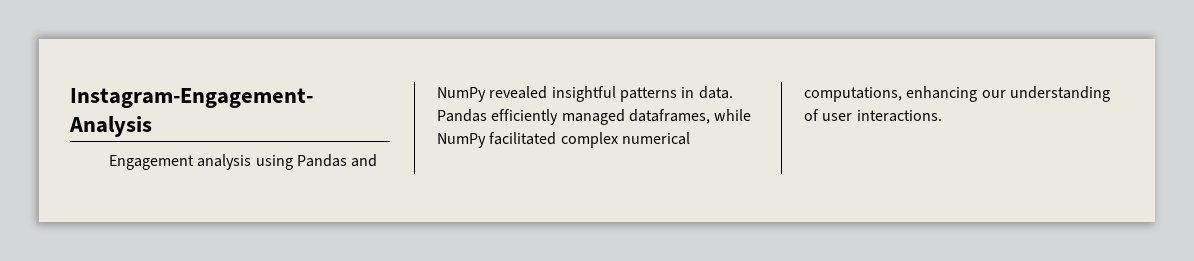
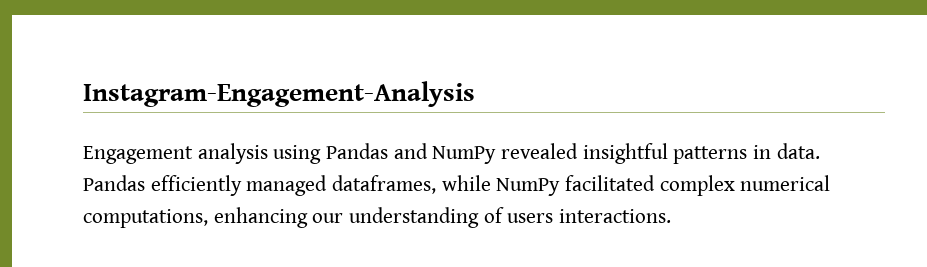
- Pandas efficiently managed dataframes, while NumPy facilitated complex numerical computations, enhancing our understanding of user interactions.
+ Pandas efficiently managed dataframes, while NumPy facilitated complex numerical computations, enhancing our understanding of users interactions.

